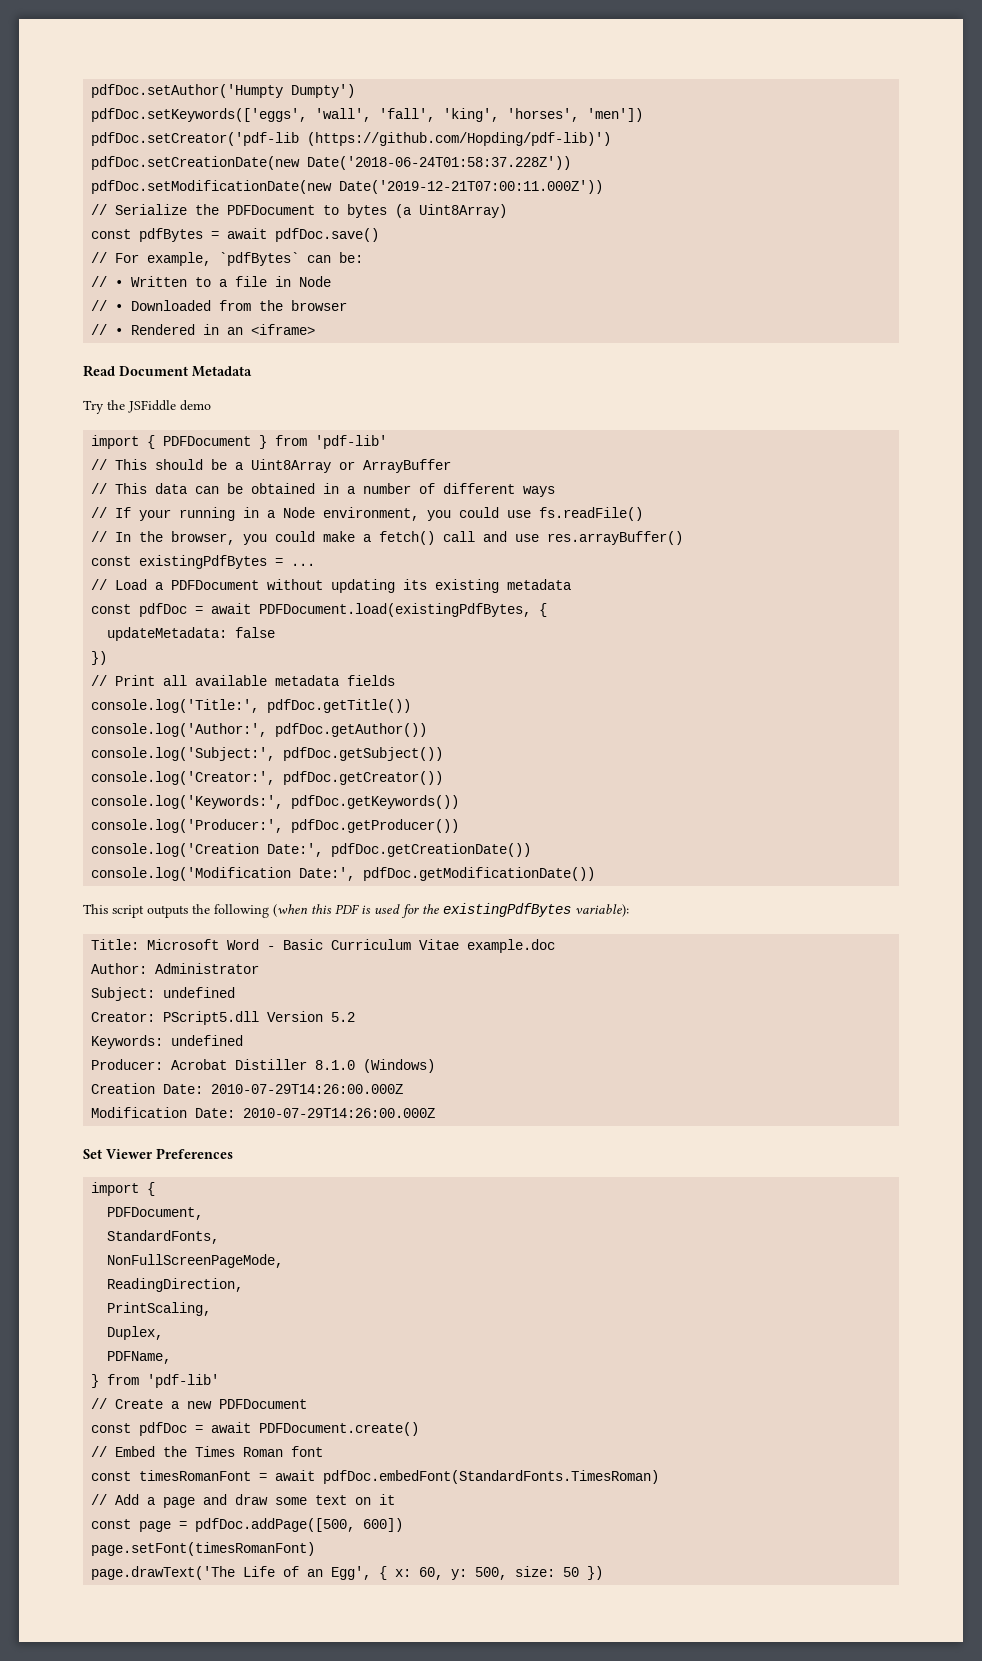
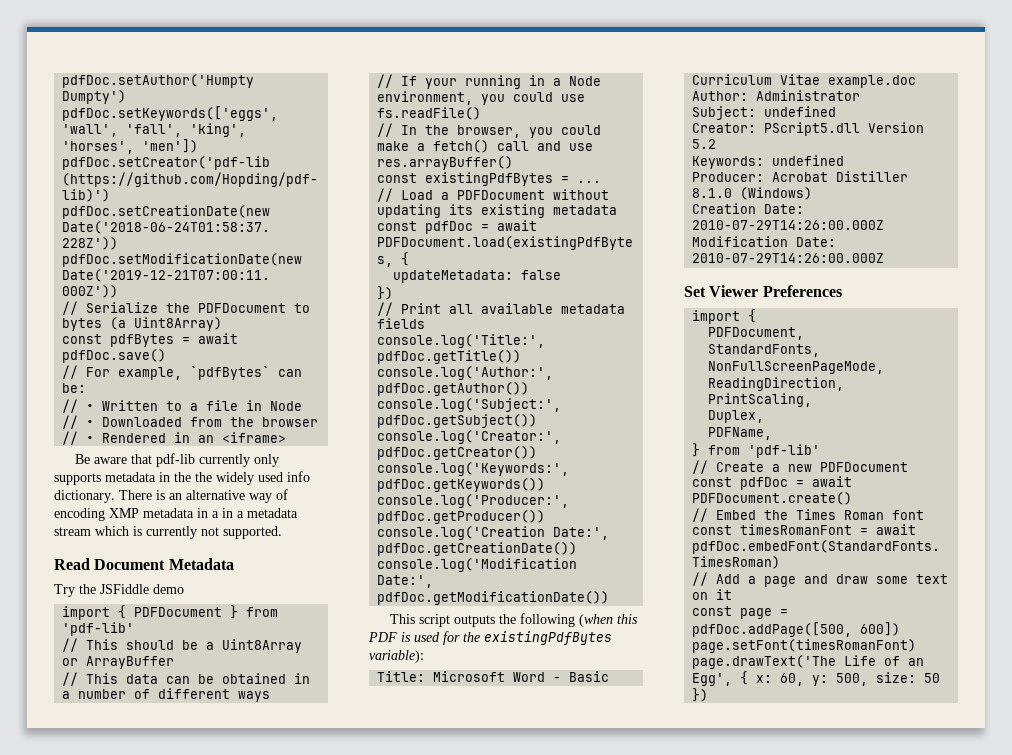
+ Be aware that pdf-lib currently only supports metadata in the the widely used info dictionary. There is an alternative way of encoding XMP metadata in a in a metadata stream which is currently not supported.

